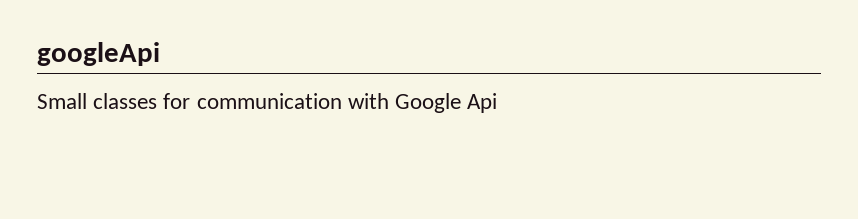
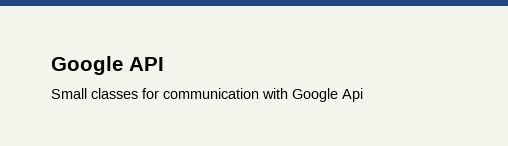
- googleApi
+ Google API

